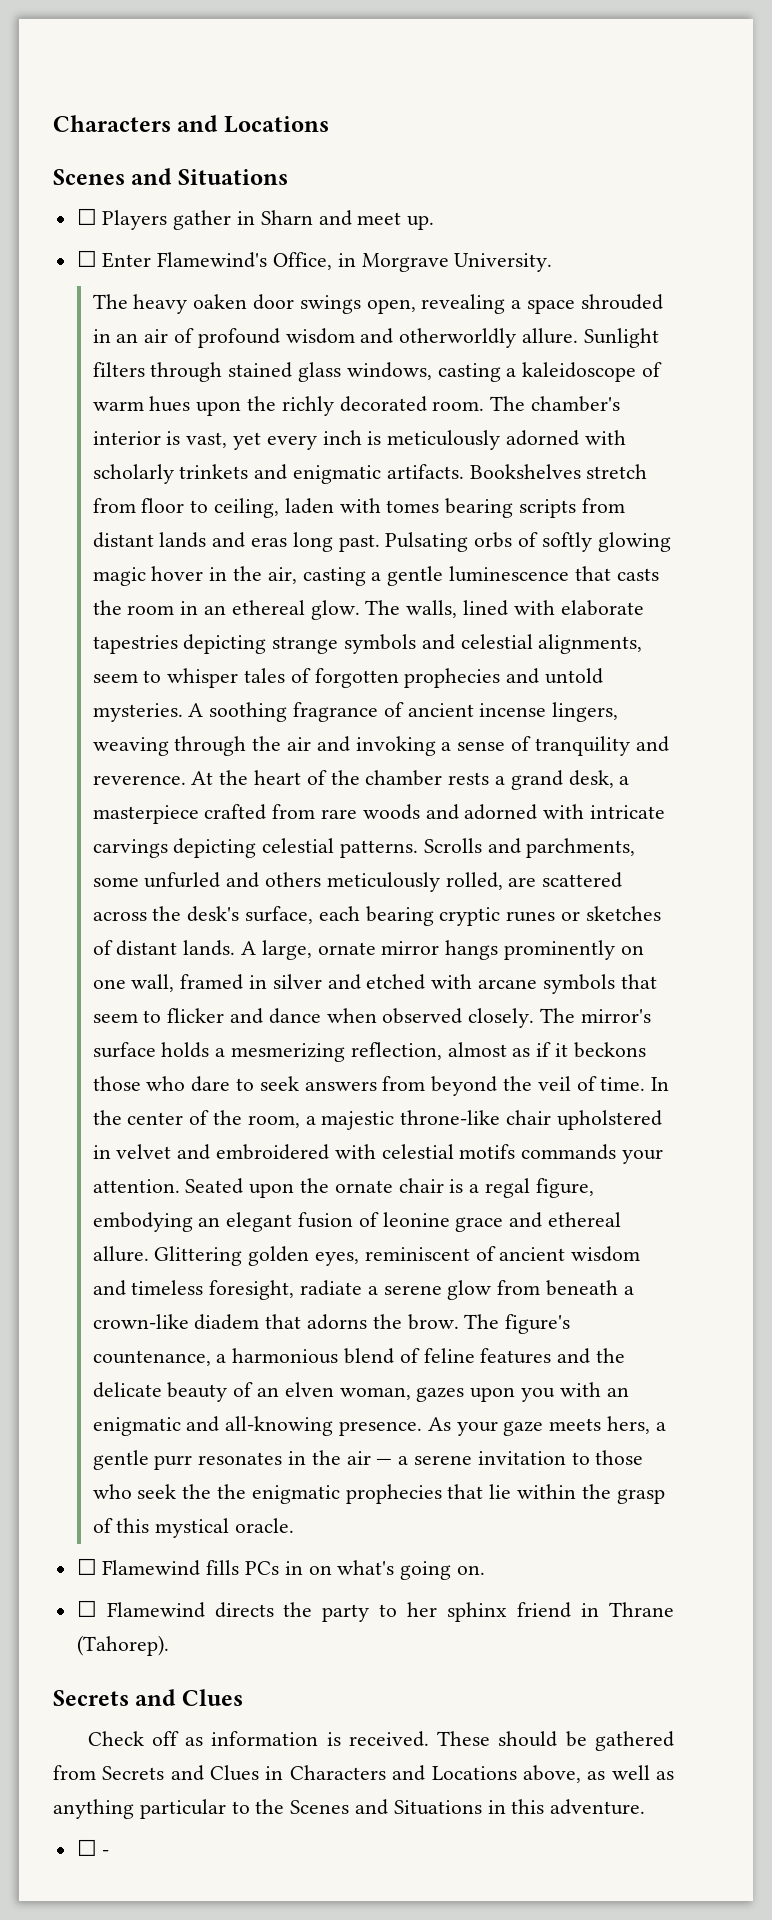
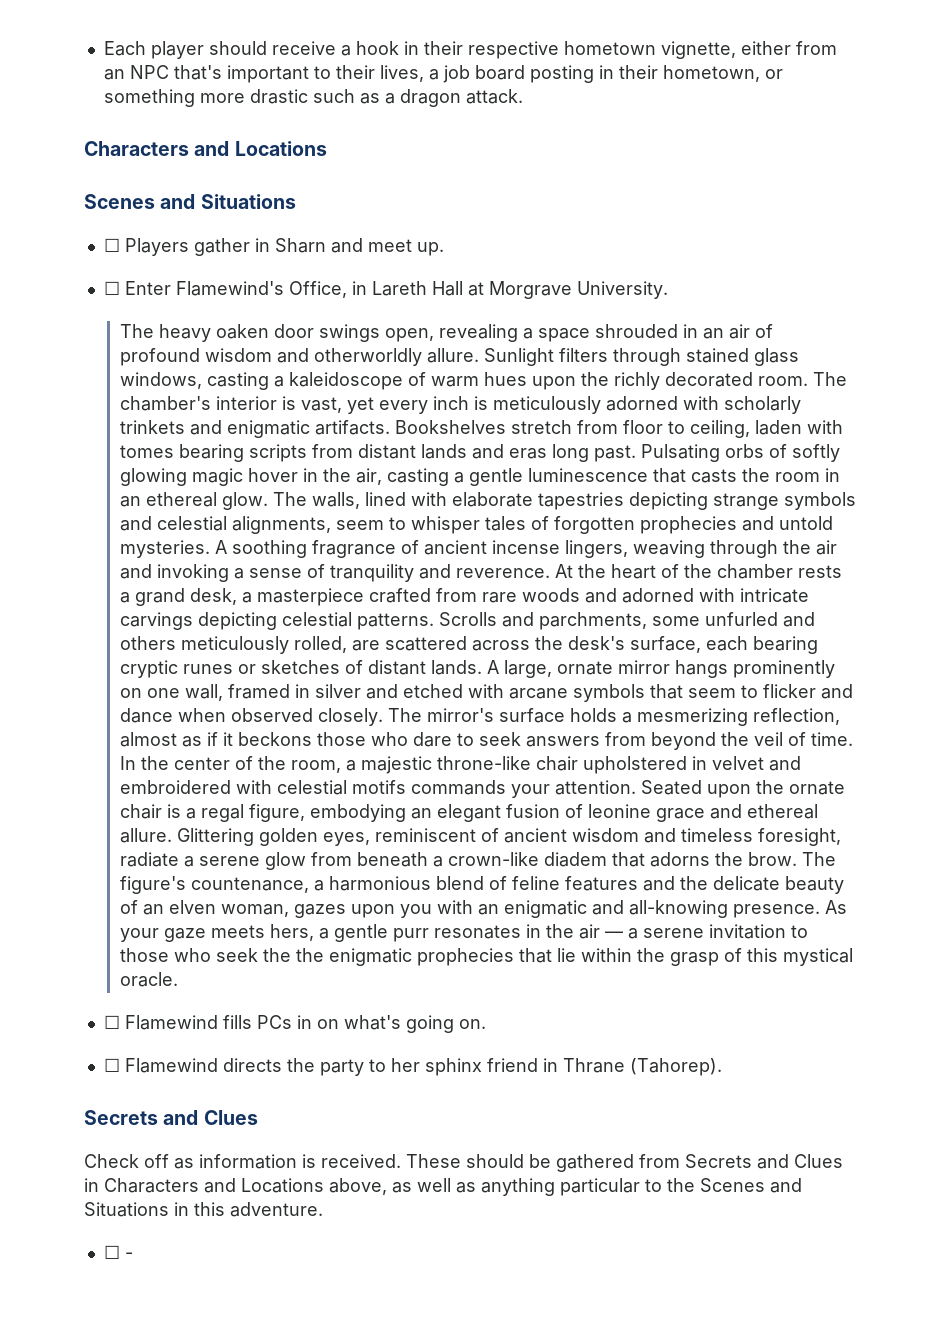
+ Each player should receive a hook in their respective hometown vignette, either from an NPC that's important to their lives, a job board posting in their hometown, or something more drastic such as a dragon attack.
- ☐ Enter Flamewind's Office, in Morgrave University.
+ ☐ Enter Flamewind's Office, in Lareth Hall at Morgrave University.

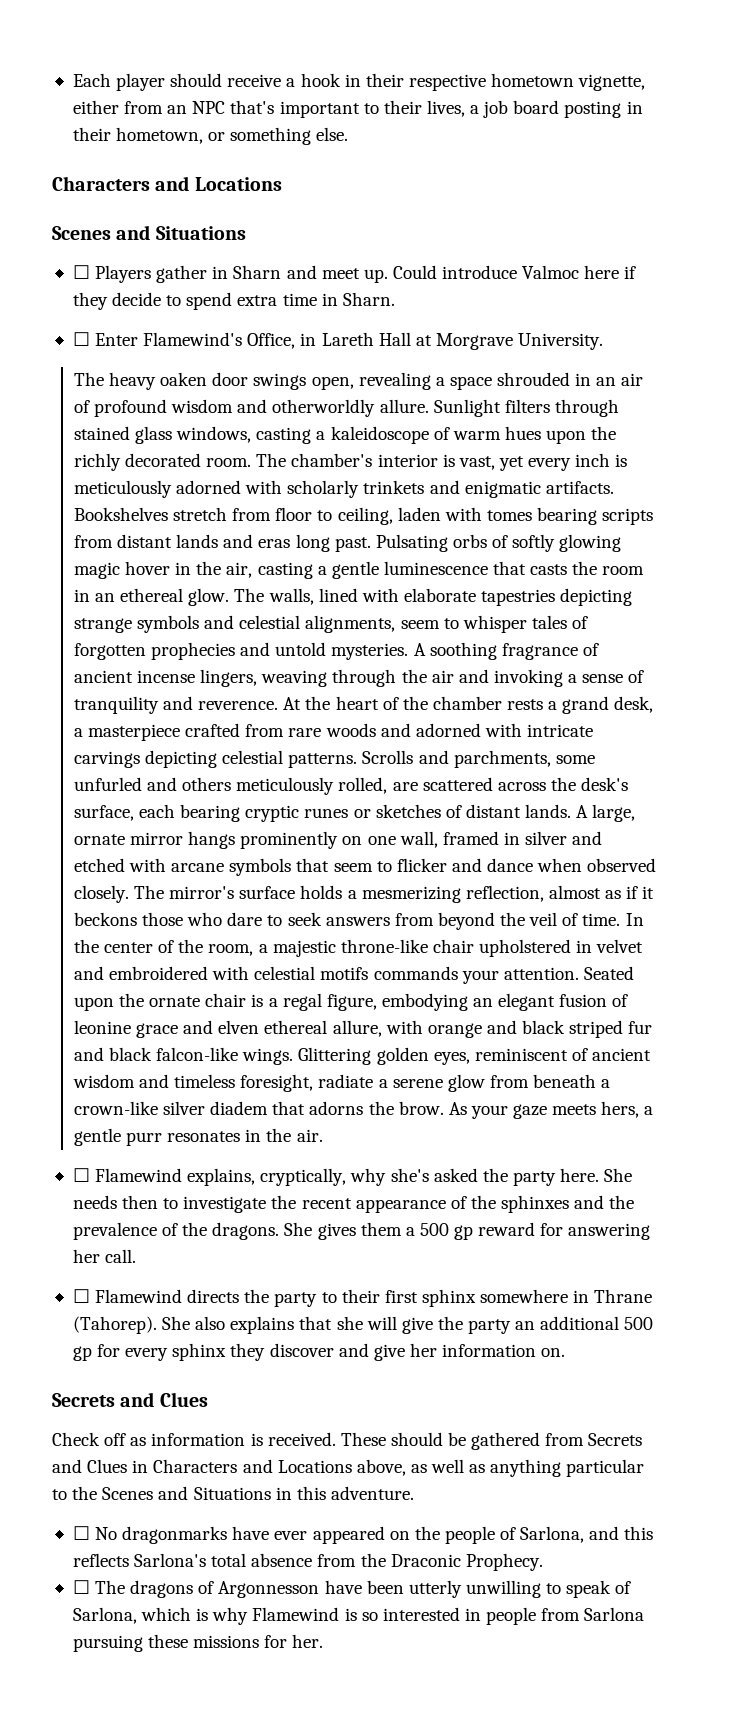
- Each player should receive a hook in their respective hometown vignette, either from an NPC that's important to their lives, a job board posting in their hometown, or something more drastic such as a dragon attack.
+ Each player should receive a hook in their respective hometown vignette, either from an NPC that's important to their lives, a job board posting in their hometown, or something else.
+ Could introduce Valmoc here if they decide to spend extra time in Sharn.
- Seated upon the ornate chair is a regal figure, embodying an elegant fusion of leonine grace and ethereal allure.
+ Seated upon the ornate chair is a regal figure, embodying an elegant fusion of leonine grace and elven ethereal allure, with orange and black striped fur and black falcon-like wings.
- Glittering golden eyes, reminiscent of ancient wisdom and timeless foresight, radiate a serene glow from beneath a crown-like diadem that adorns the brow.
+ Glittering golden eyes, reminiscent of ancient wisdom and timeless foresight, radiate a serene glow from beneath a crown-like silver diadem that adorns the brow.
- The figure's countenance, a harmonious blend of feline features and the delicate beauty of an elven woman, gazes upon you with an enigmatic and all-knowing presence.
- As your gaze meets hers, a gentle purr resonates in the air — a serene invitation to those who seek the the enigmatic prophecies that lie within the grasp of this mystical oracle.
- ☐ Flamewind fills PCs in on what's going on.
+ As your gaze meets hers, a gentle purr resonates in the air.
+ ☐ Flamewind explains, cryptically, why she's asked the party here. She needs then to investigate the recent appearance of the sphinxes and the prevalence of the dragons. She gives them a 500 gp reward for answering her call.
- ☐ Flamewind directs the party to her sphinx friend in Thrane (Tahorep).
+ ☐ Flamewind directs the party to their first sphinx somewhere in Thrane (Tahorep). She also explains that she will give the party an additional 500 gp for every sphinx they discover and give her information on.
- ☐ -
+ ☐ No dragonmarks have ever appeared on the people of Sarlona, and this reflects Sarlona's total absence from the Draconic Prophecy.
+ ☐ The dragons of Argonnesson have been utterly unwilling to speak of Sarlona, which is why Flamewind is so interested in people from Sarlona pursuing these missions for her.

